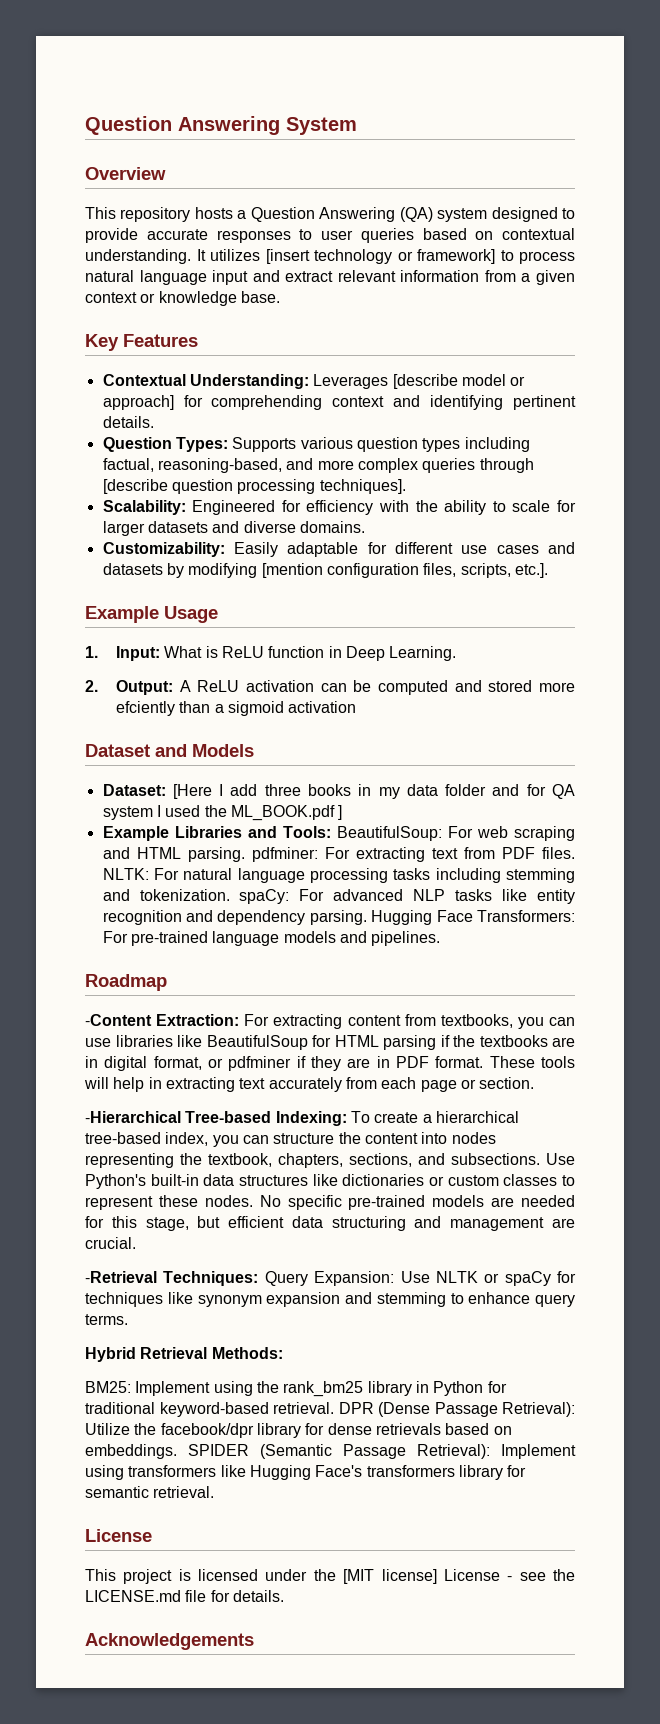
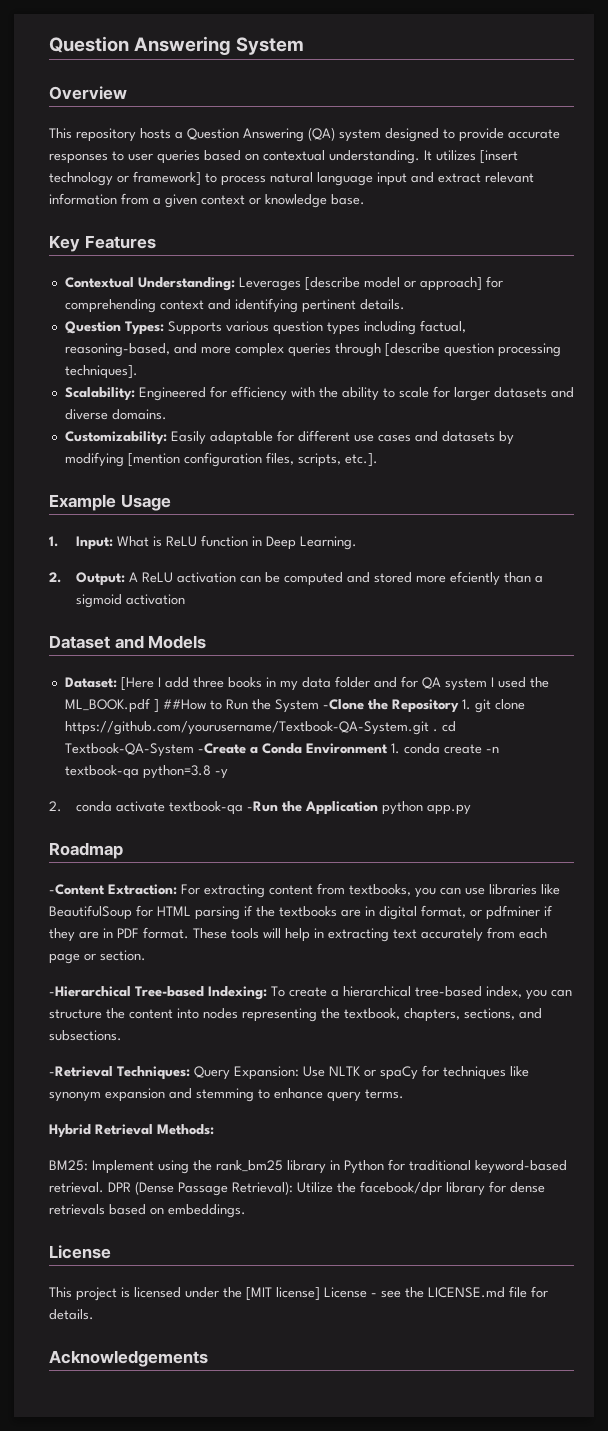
- Dataset: [Here I add three books in my data folder and for QA system I used the ML_BOOK.pdf ]
- Example Libraries and Tools: BeautifulSoup: For web scraping and HTML parsing. pdfminer: For extracting text from PDF files. NLTK: For natural language processing tasks including stemming and tokenization. spaCy: For advanced NLP tasks like entity recognition and dependency parsing. Hugging Face Transformers: For pre-trained language models and pipelines.
+ Dataset: [Here I add three books in my data folder and for QA system I used the ML_BOOK.pdf ] ##How to Run the System -Clone the Repository 1. git clone https://github.com/yourusername/Textbook-QA-System.git . cd Textbook-QA-System -Create a Conda Environment 1. conda create -n textbook-qa python=3.8 -y
+ 2. conda activate textbook-qa -Run the Application python app.py
- Use Python's built-in data structures like dictionaries or custom classes to represent these nodes. No specific pre-trained models are needed for this stage, but efficient data structuring and management are crucial.
- SPIDER (Semantic Passage Retrieval): Implement using transformers like Hugging Face's transformers library for semantic retrieval.

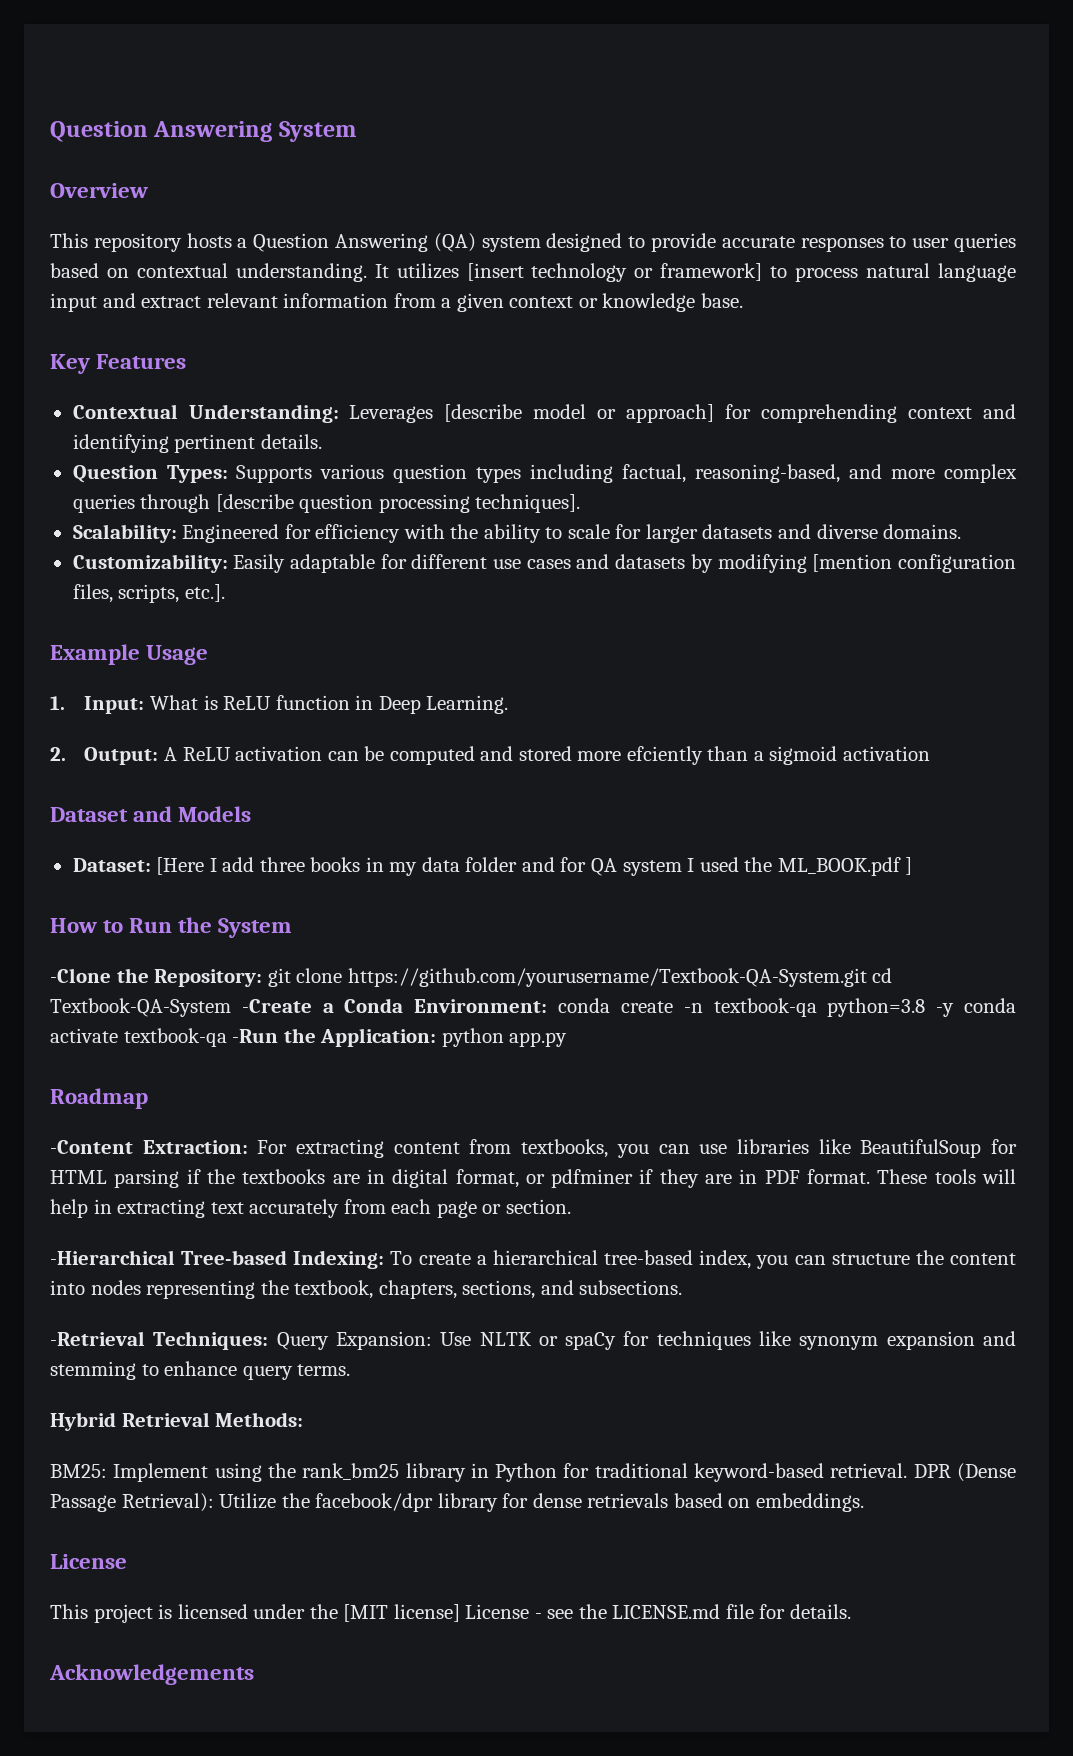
- Dataset: [Here I add three books in my data folder and for QA system I used the ML_BOOK.pdf ] ##How to Run the System -Clone the Repository 1. git clone https://github.com/yourusername/Textbook-QA-System.git . cd Textbook-QA-System -Create a Conda Environment 1. conda create -n textbook-qa python=3.8 -y
- 2. conda activate textbook-qa -Run the Application python app.py
+ Dataset: [Here I add three books in my data folder and for QA system I used the ML_BOOK.pdf ]
+ How to Run the System
+ -Clone the Repository: git clone https://github.com/yourusername/Textbook-QA-System.git cd Textbook-QA-System -Create a Conda Environment: conda create -n textbook-qa python=3.8 -y conda activate textbook-qa -Run the Application: python app.py

